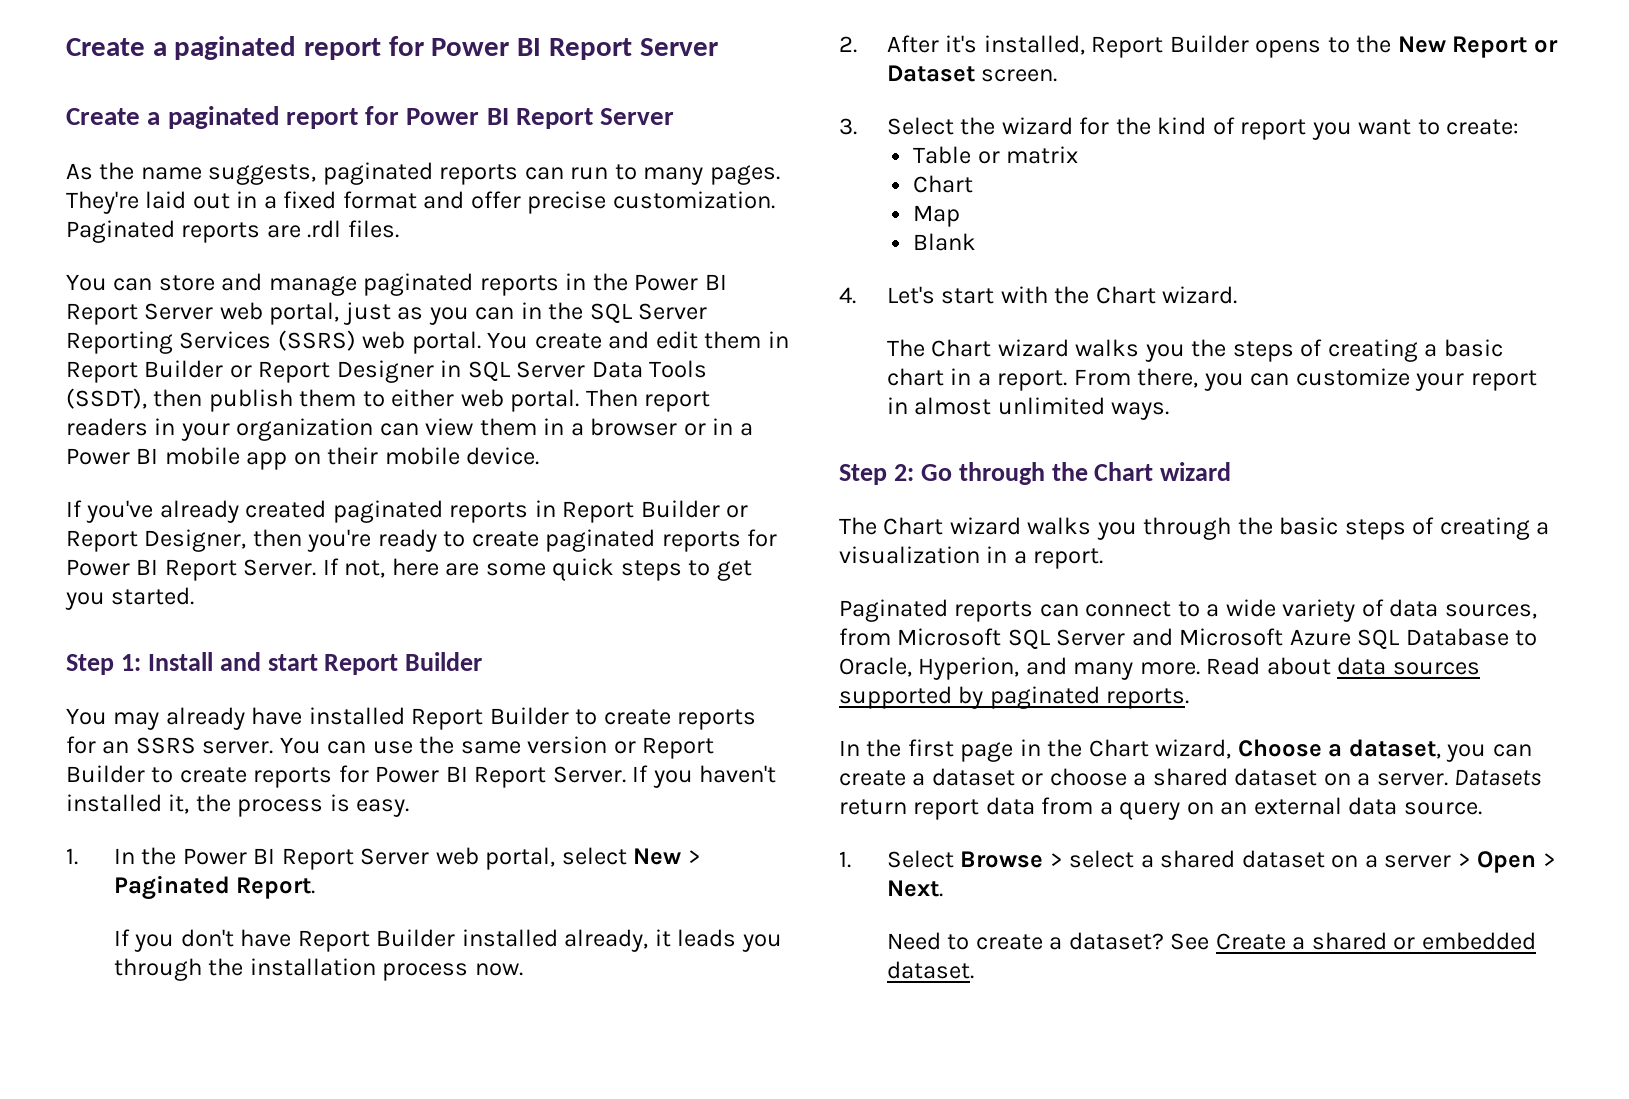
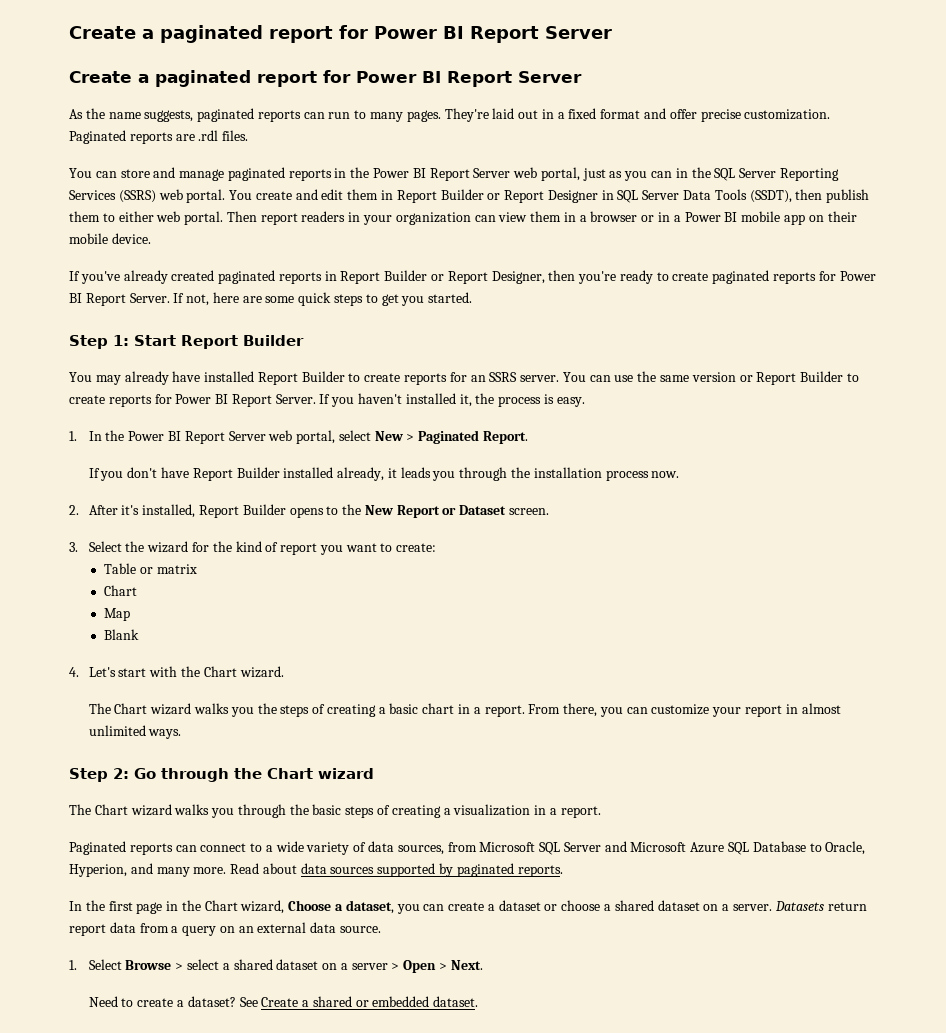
- Step 1: Install and start Report Builder
+ Step 1: Start Report Builder

